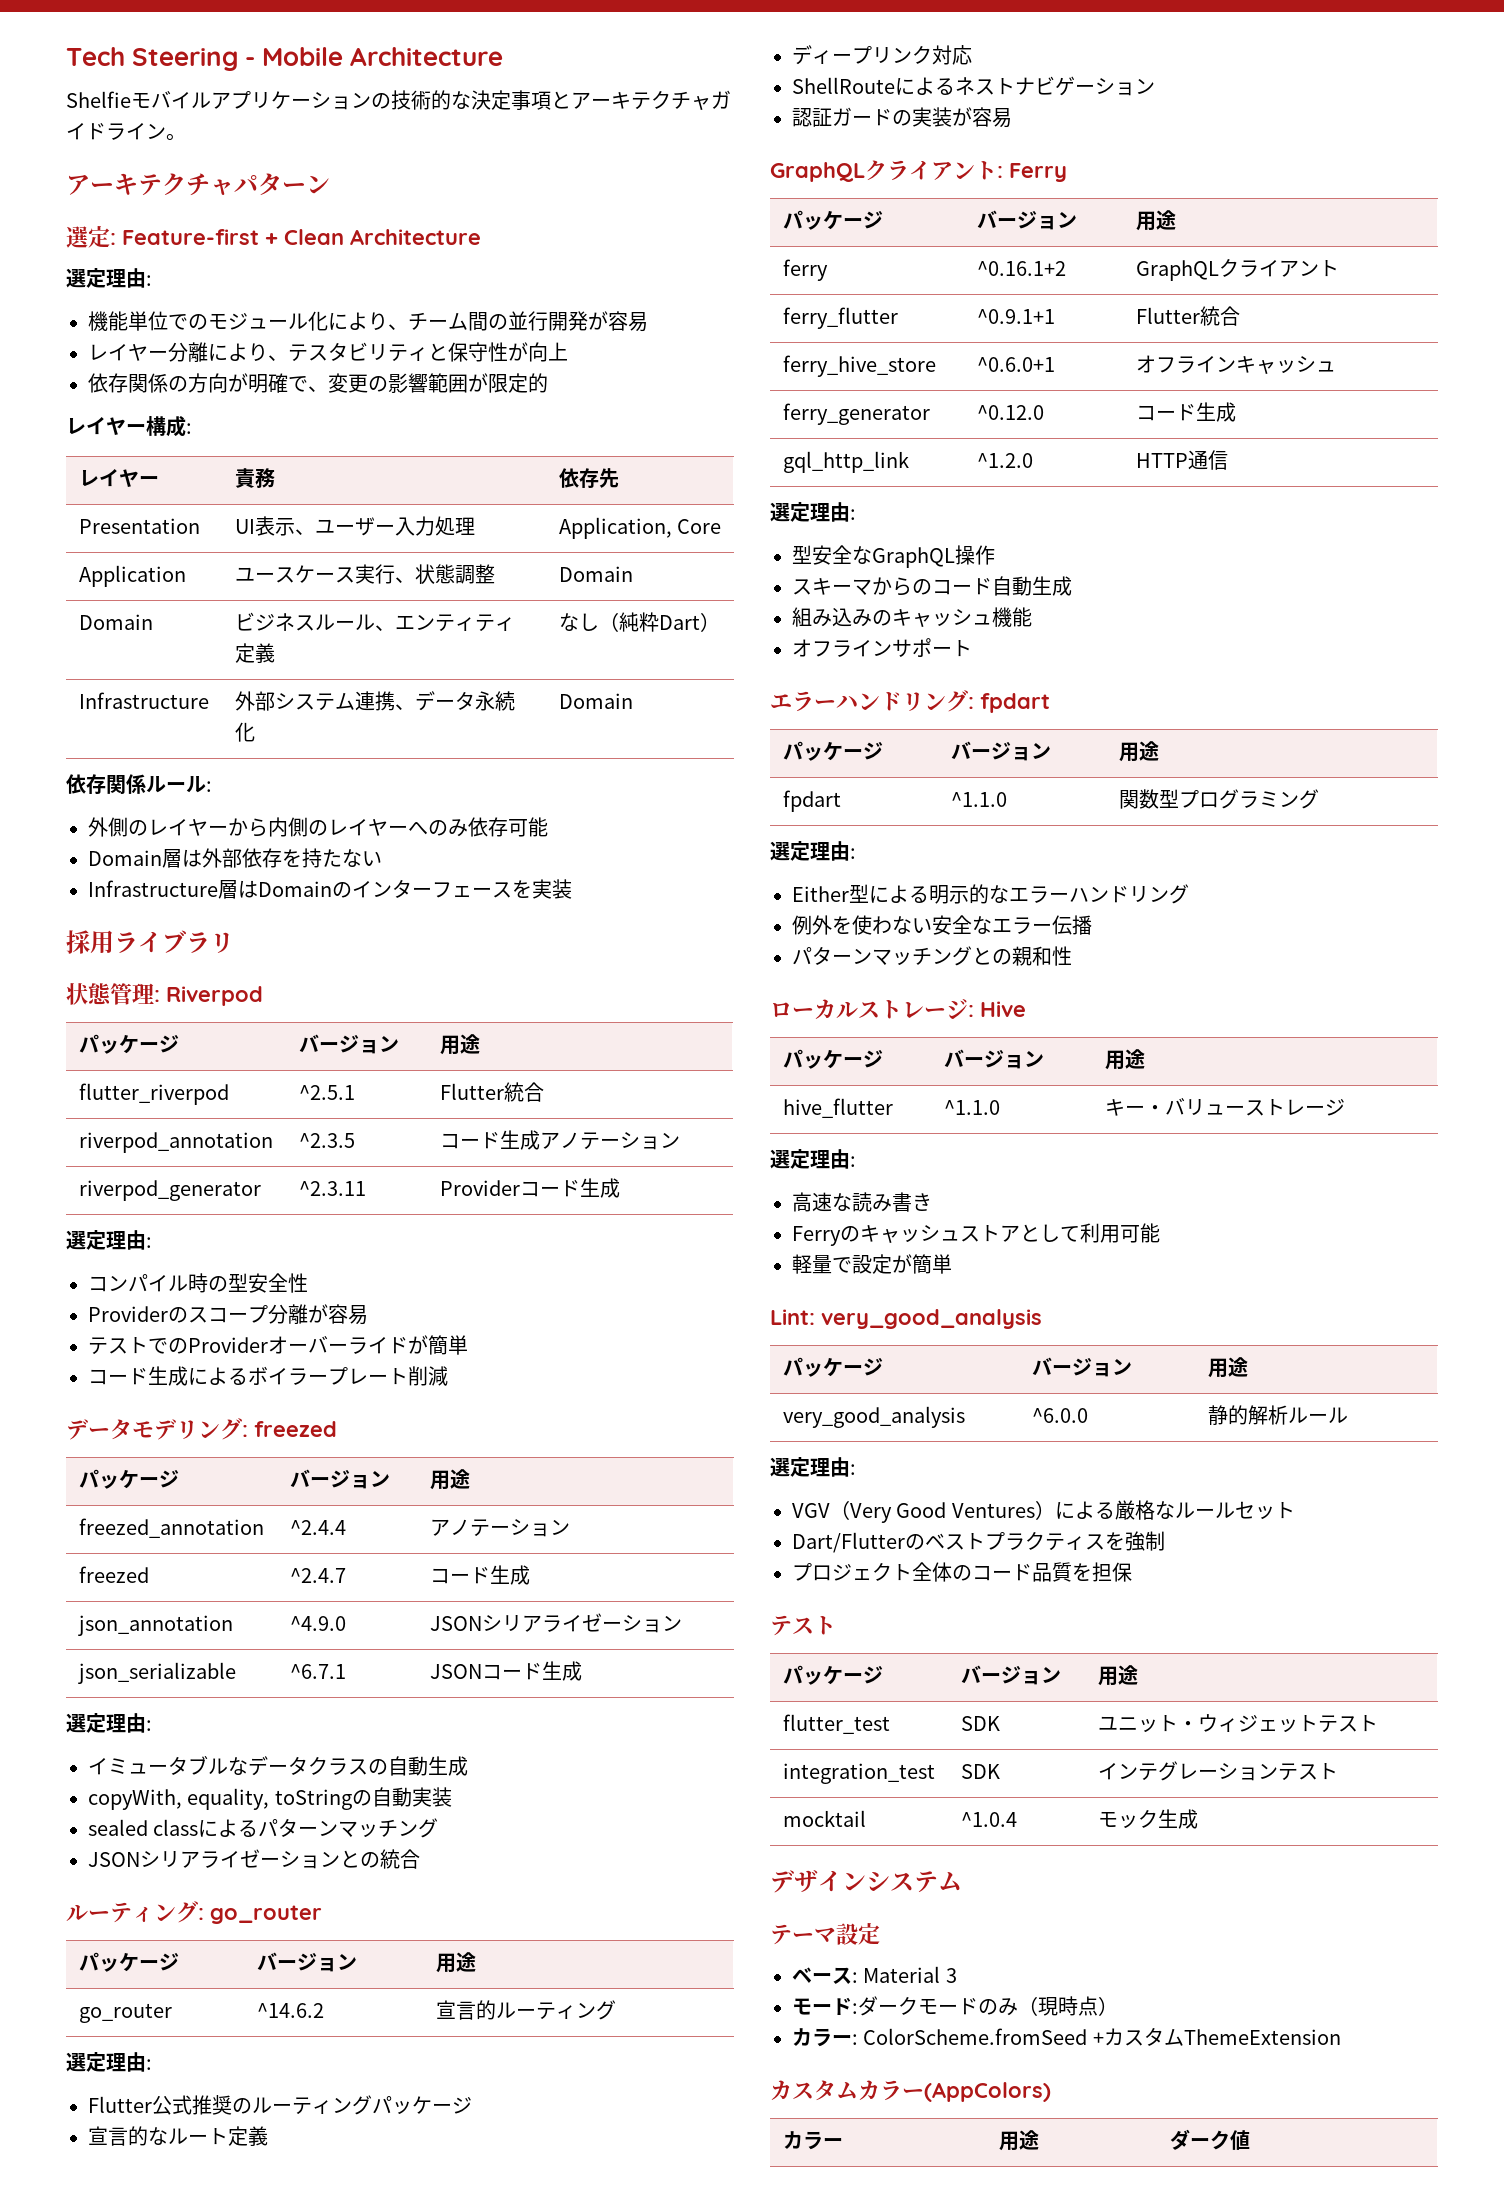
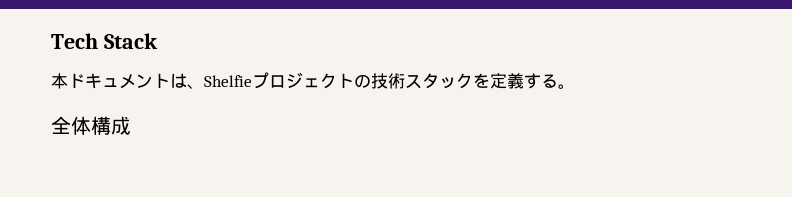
- Tech Steering - Mobile Architecture
- Shelfieモバイルアプリケーションの技術的な決定事項とアーキテクチャガイドライン。
- アーキテクチャパターン
- 選定: Feature-first + Clean Architecture
- 選定理由:
- 機能単位でのモジュール化により、チーム間の並行開発が容易
- レイヤー分離により、テスタビリティと保守性が向上
- 依存関係の方向が明確で、変更の影響範囲が限定的
- レイヤー構成:
- レイヤー | 責務 | 依存先
- Presentation | UI表示、ユーザー入力処理 | Application, Core
- Application | ユースケース実行、状態調整 | Domain
- Domain | ビジネスルール、エンティティ定義 | なし（純粋Dart）
- Infrastructure | 外部システム連携、データ永続化 | Domain
- 依存関係ルール:
- 外側のレイヤーから内側のレイヤーへのみ依存可能
- Domain層は外部依存を持たない
- Infrastructure層はDomainのインターフェースを実装
- 採用ライブラリ
- 状態管理: Riverpod
- パッケージ | バージョン | 用途
- flutter_riverpod | ^2.5.1 | Flutter統合
- riverpod_annotation | ^2.3.5 | コード生成アノテーション
- riverpod_generator | ^2.3.11 | Providerコード生成
- 選定理由:
- コンパイル時の型安全性
- Providerのスコープ分離が容易
- テストでのProviderオーバーライドが簡単
- コード生成によるボイラープレート削減
- データモデリング: freezed
- パッケージ | バージョン | 用途
- freezed_annotation | ^2.4.4 | アノテーション
- freezed | ^2.4.7 | コード生成
- json_annotation | ^4.9.0 | JSONシリアライゼーション
- json_serializable | ^6.7.1 | JSONコード生成
- 選定理由:
- イミュータブルなデータクラスの自動生成
- copyWith, equality, toStringの自動実装
- sealed classによるパターンマッチング
- JSONシリアライゼーションとの統合
- ルーティング: go_router
- パッケージ | バージョン | 用途
- go_router | ^14.6.2 | 宣言的ルーティング
- 選定理由:
- Flutter公式推奨のルーティングパッケージ
- 宣言的なルート定義
- ディープリンク対応
- ShellRouteによるネストナビゲーション
- 認証ガードの実装が容易
- GraphQLクライアント: Ferry
- パッケージ | バージョン | 用途
- ferry | ^0.16.1+2 | GraphQLクライアント
- ferry_flutter | ^0.9.1+1 | Flutter統合
- ferry_hive_store | ^0.6.0+1 | オフラインキャッシュ
- ferry_generator | ^0.12.0 | コード生成
- gql_http_link | ^1.2.0 | HTTP通信
- 選定理由:
- 型安全なGraphQL操作
- スキーマからのコード自動生成
- 組み込みのキャッシュ機能
- オフラインサポート
- エラーハンドリング: fpdart
- パッケージ | バージョン | 用途
- fpdart | ^1.1.0 | 関数型プログラミング
- 選定理由:
- Either型による明示的なエラーハンドリング
- 例外を使わない安全なエラー伝播
- パターンマッチングとの親和性
- ローカルストレージ: Hive
- パッケージ | バージョン | 用途
- hive_flutter | ^1.1.0 | キー・バリューストレージ
- 選定理由:
- 高速な読み書き
- Ferryのキャッシュストアとして利用可能
- 軽量で設定が簡単
- Lint: very_good_analysis
- パッケージ | バージョン | 用途
- very_good_analysis | ^6.0.0 | 静的解析ルール
- 選定理由:
- VGV（Very Good Ventures）による厳格なルールセット
- Dart/Flutterのベストプラクティスを強制
- プロジェクト全体のコード品質を担保
- テスト
- パッケージ | バージョン | 用途
- flutter_test | SDK | ユニット・ウィジェットテスト
- integration_test | SDK | インテグレーションテスト
- mocktail | ^1.0.4 | モック生成
- デザインシステム
- テーマ設定
- ベース: Material 3
- モード:ダークモードのみ（現時点）
- カラー: ColorScheme.fromSeed +カスタムThemeExtension
- カスタムカラー(AppColors)
- カラー | 用途 | ダーク値
+ Tech Stack
+ 本ドキュメントは、Shelfieプロジェクトの技術スタックを定義する。
+ 全体構成

